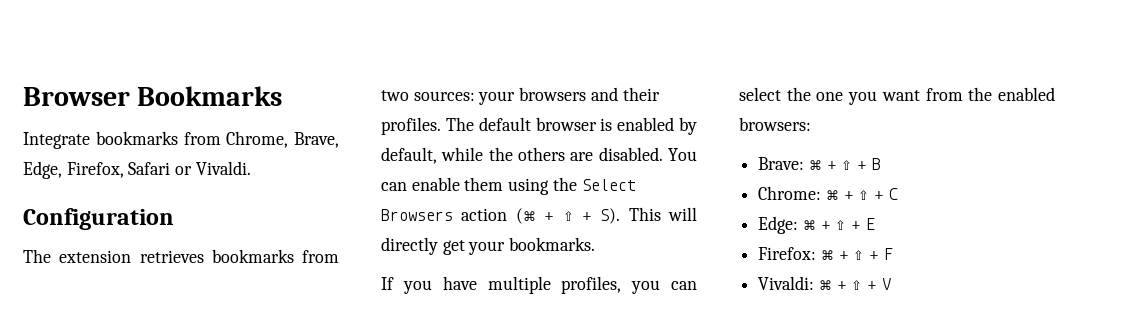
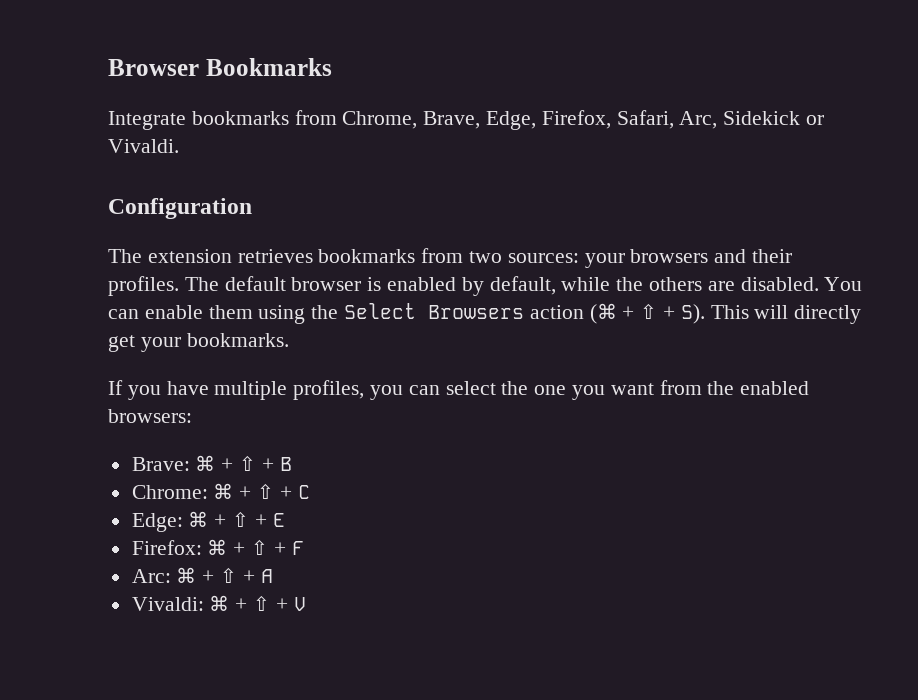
- Integrate bookmarks from Chrome, Brave, Edge, Firefox, Safari or Vivaldi.
+ Integrate bookmarks from Chrome, Brave, Edge, Firefox, Safari, Arc, Sidekick or Vivaldi.
+ Arc: ⌘ + ⇧ + A

